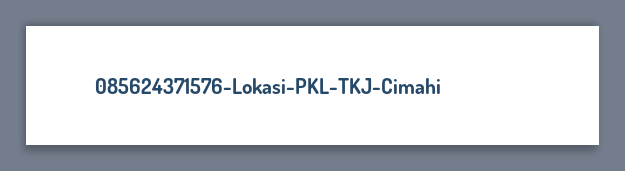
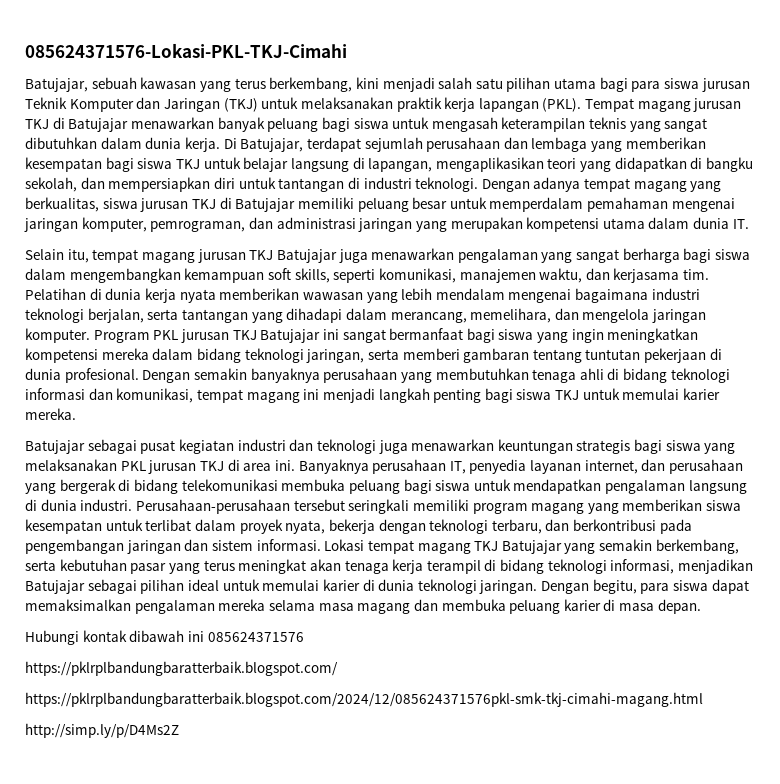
+ Batujajar, sebuah kawasan yang terus berkembang, kini menjadi salah satu pilihan utama bagi para siswa jurusan Teknik Komputer dan Jaringan (TKJ) untuk melaksanakan praktik kerja lapangan (PKL). Tempat magang jurusan TKJ di Batujajar menawarkan banyak peluang bagi siswa untuk mengasah keterampilan teknis yang sangat dibutuhkan dalam dunia kerja. Di Batujajar, terdapat sejumlah perusahaan dan lembaga yang memberikan kesempatan bagi siswa TKJ untuk belajar langsung di lapangan, mengaplikasikan teori yang didapatkan di bangku sekolah, dan mempersiapkan diri untuk tantangan di industri teknologi. Dengan adanya tempat magang yang berkualitas, siswa jurusan TKJ di Batujajar memiliki peluang besar untuk memperdalam pemahaman mengenai jaringan komputer, pemrograman, dan administrasi jaringan yang merupakan kompetensi utama dalam dunia IT.
+ Selain itu, tempat magang jurusan TKJ Batujajar juga menawarkan pengalaman yang sangat berharga bagi siswa dalam mengembangkan kemampuan soft skills, seperti komunikasi, manajemen waktu, dan kerjasama tim. Pelatihan di dunia kerja nyata memberikan wawasan yang lebih mendalam mengenai bagaimana industri teknologi berjalan, serta tantangan yang dihadapi dalam merancang, memelihara, dan mengelola jaringan komputer. Program PKL jurusan TKJ Batujajar ini sangat bermanfaat bagi siswa yang ingin meningkatkan kompetensi mereka dalam bidang teknologi jaringan, serta memberi gambaran tentang tuntutan pekerjaan di dunia profesional. Dengan semakin banyaknya perusahaan yang membutuhkan tenaga ahli di bidang teknologi informasi dan komunikasi, tempat magang ini menjadi langkah penting bagi siswa TKJ untuk memulai karier mereka.
+ Batujajar sebagai pusat kegiatan industri dan teknologi juga menawarkan keuntungan strategis bagi siswa yang melaksanakan PKL jurusan TKJ di area ini. Banyaknya perusahaan IT, penyedia layanan internet, dan perusahaan yang bergerak di bidang telekomunikasi membuka peluang bagi siswa untuk mendapatkan pengalaman langsung di dunia industri. Perusahaan-perusahaan tersebut seringkali memiliki program magang yang memberikan siswa kesempatan untuk terlibat dalam proyek nyata, bekerja dengan teknologi terbaru, dan berkontribusi pada pengembangan jaringan dan sistem informasi. Lokasi tempat magang TKJ Batujajar yang semakin berkembang, serta kebutuhan pasar yang terus meningkat akan tenaga kerja terampil di bidang teknologi informasi, menjadikan Batujajar sebagai pilihan ideal untuk memulai karier di dunia teknologi jaringan. Dengan begitu, para siswa dapat memaksimalkan pengalaman mereka selama masa magang dan membuka peluang karier di masa depan.
+ Hubungi kontak dibawah ini 085624371576
+ https://pklrplbandungbaratterbaik.blogspot.com/
+ https://pklrplbandungbaratterbaik.blogspot.com/2024/12/085624371576pkl-smk-tkj-cimahi-magang.html
+ http://simp.ly/p/D4Ms2Z

